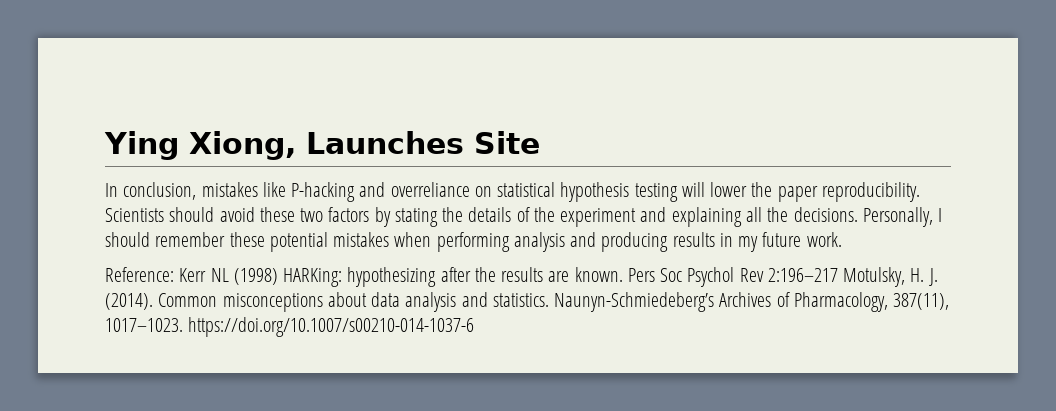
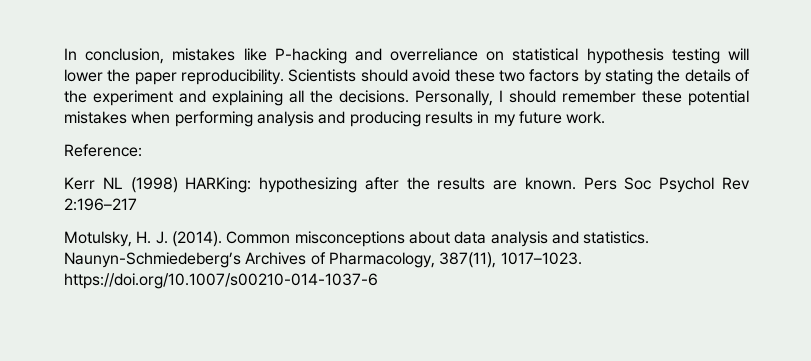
- Ying Xiong, Launches Site
- Reference: Kerr NL (1998) HARKing: hypothesizing after the results are known.
+ Reference:
+ Kerr NL (1998) HARKing: hypothesizing after the results are known.
- Pers Soc Psychol Rev 2:196–217 Motulsky, H. J. (2014).
+ Pers Soc Psychol Rev 2:196–217
+ Motulsky, H. J. (2014).

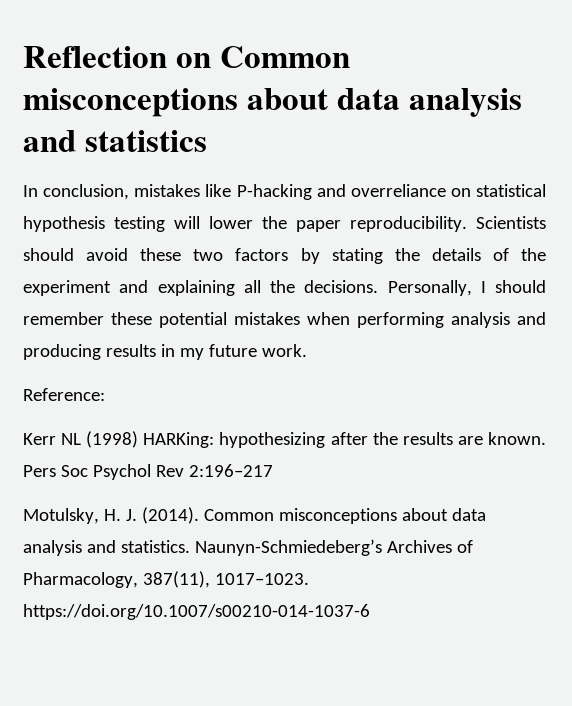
+ Reflection on Common misconceptions about data analysis and statistics

